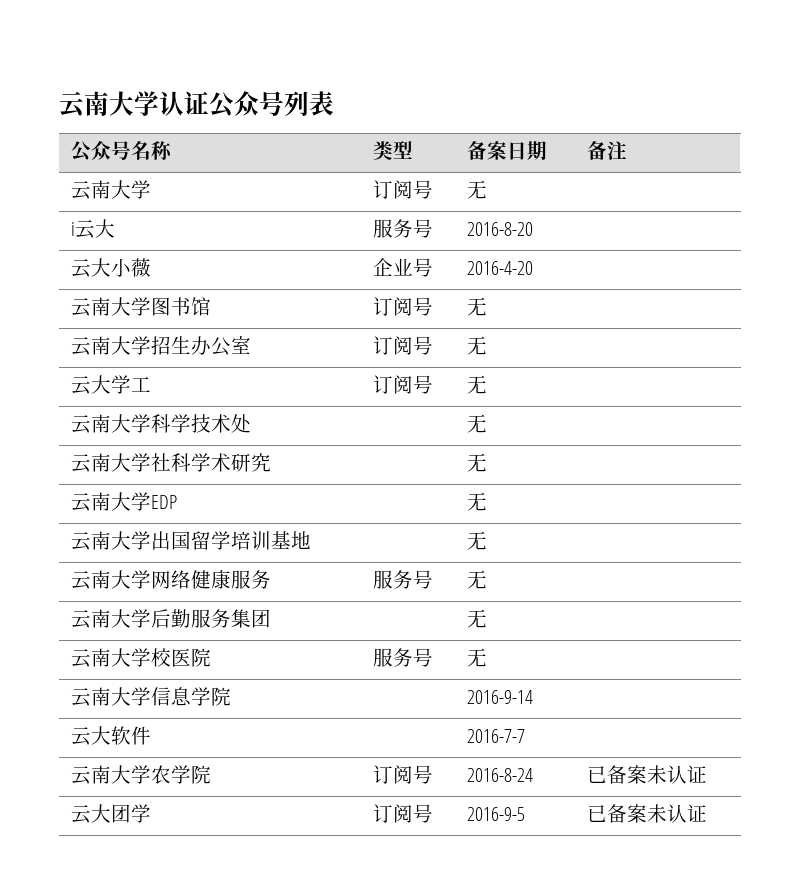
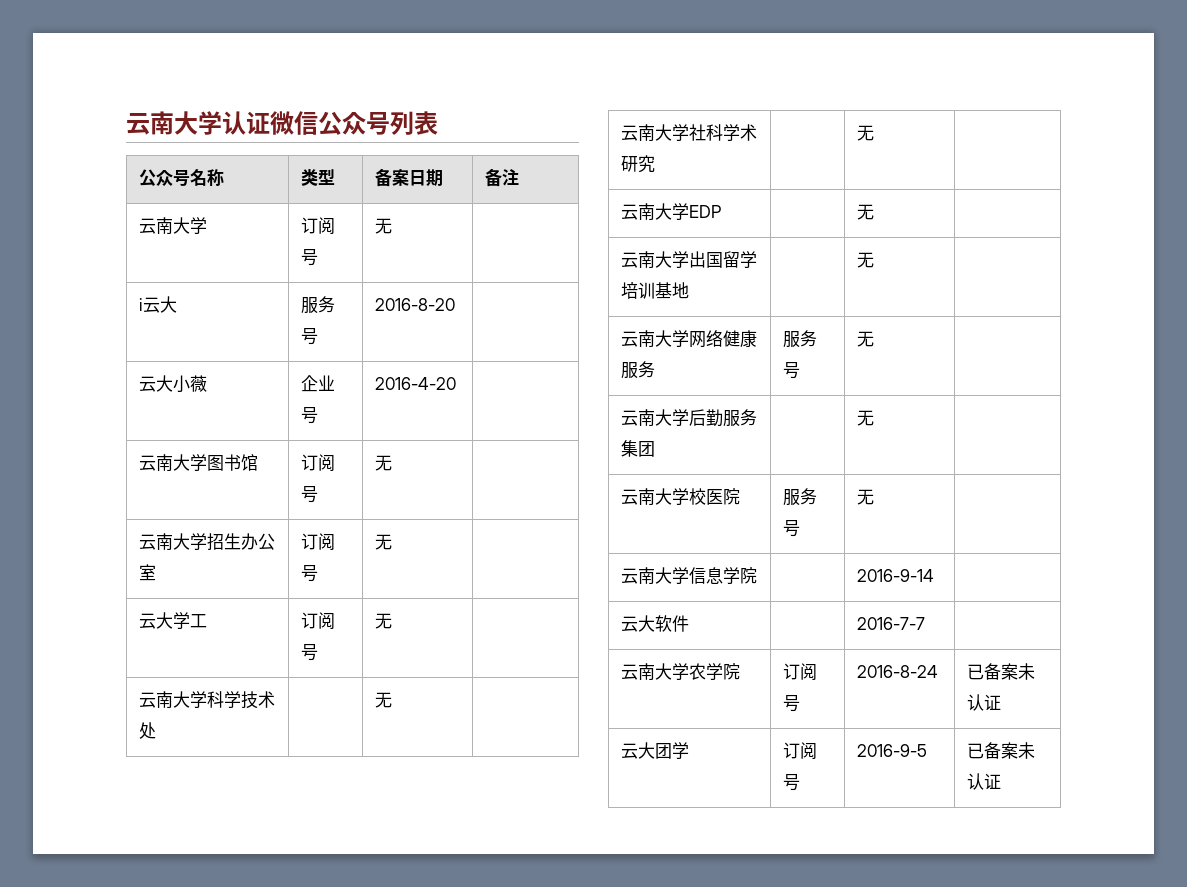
- 云南大学认证公众号列表
+ 云南大学认证微信公众号列表

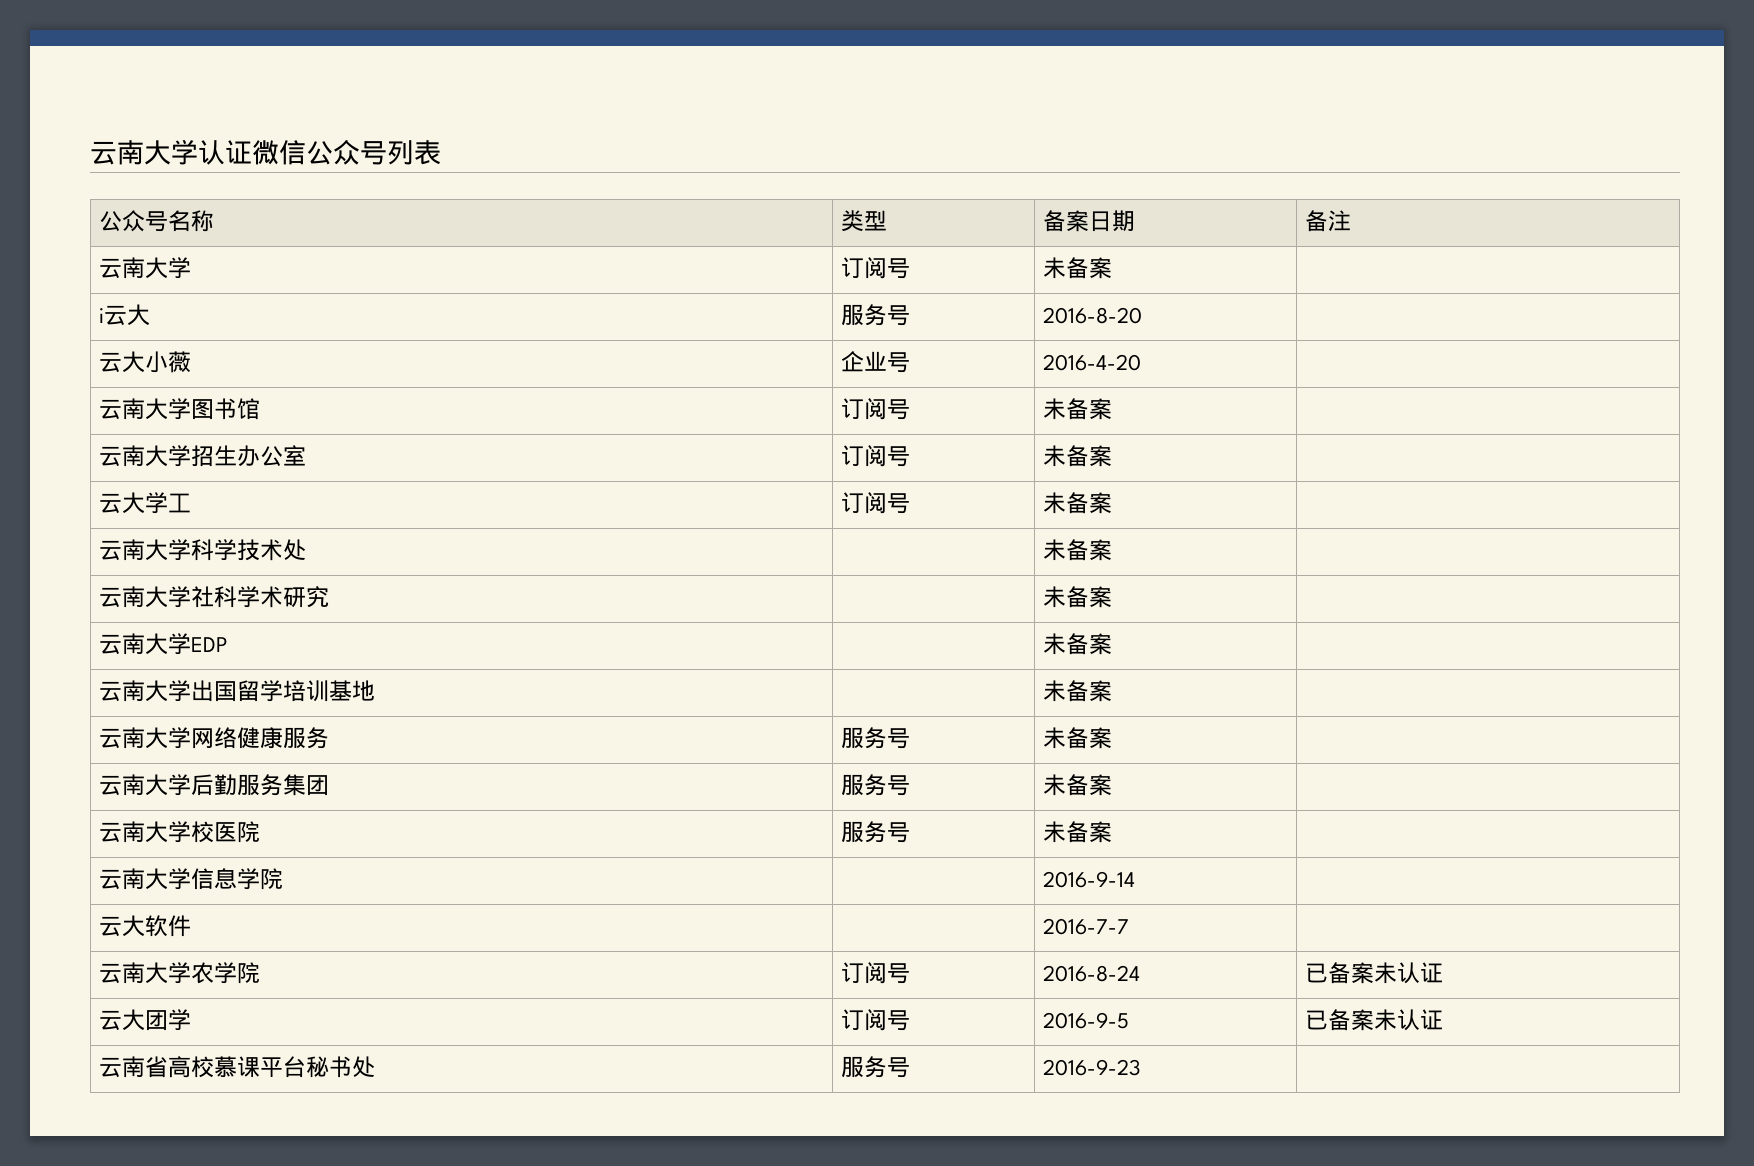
- 云南大学 | 订阅号 | 无 |
+ 云南大学 | 订阅号 | 未备案 |
- 云南大学图书馆 | 订阅号 | 无 |
+ 云南大学图书馆 | 订阅号 | 未备案 |
- 云南大学招生办公室 | 订阅号 | 无 |
+ 云南大学招生办公室 | 订阅号 | 未备案 |
- 云大学工 | 订阅号 | 无 |
+ 云大学工 | 订阅号 | 未备案 |
- 云南大学科学技术处 | | 无 |
+ 云南大学科学技术处 | | 未备案 |
- 云南大学社科学术研究 | | 无 |
+ 云南大学社科学术研究 | | 未备案 |
- 云南大学EDP | | 无 |
+ 云南大学EDP | | 未备案 |
- 云南大学出国留学培训基地 | | 无 |
+ 云南大学出国留学培训基地 | | 未备案 |
- 云南大学网络健康服务 | 服务号 | 无 |
+ 云南大学网络健康服务 | 服务号 | 未备案 |
- 云南大学后勤服务集团 | | 无 |
+ 云南大学后勤服务集团 | 服务号 | 未备案 |
- 云南大学校医院 | 服务号 | 无 |
+ 云南大学校医院 | 服务号 | 未备案 |
+ 云南省高校慕课平台秘书处 | 服务号 | 2016-9-23 |

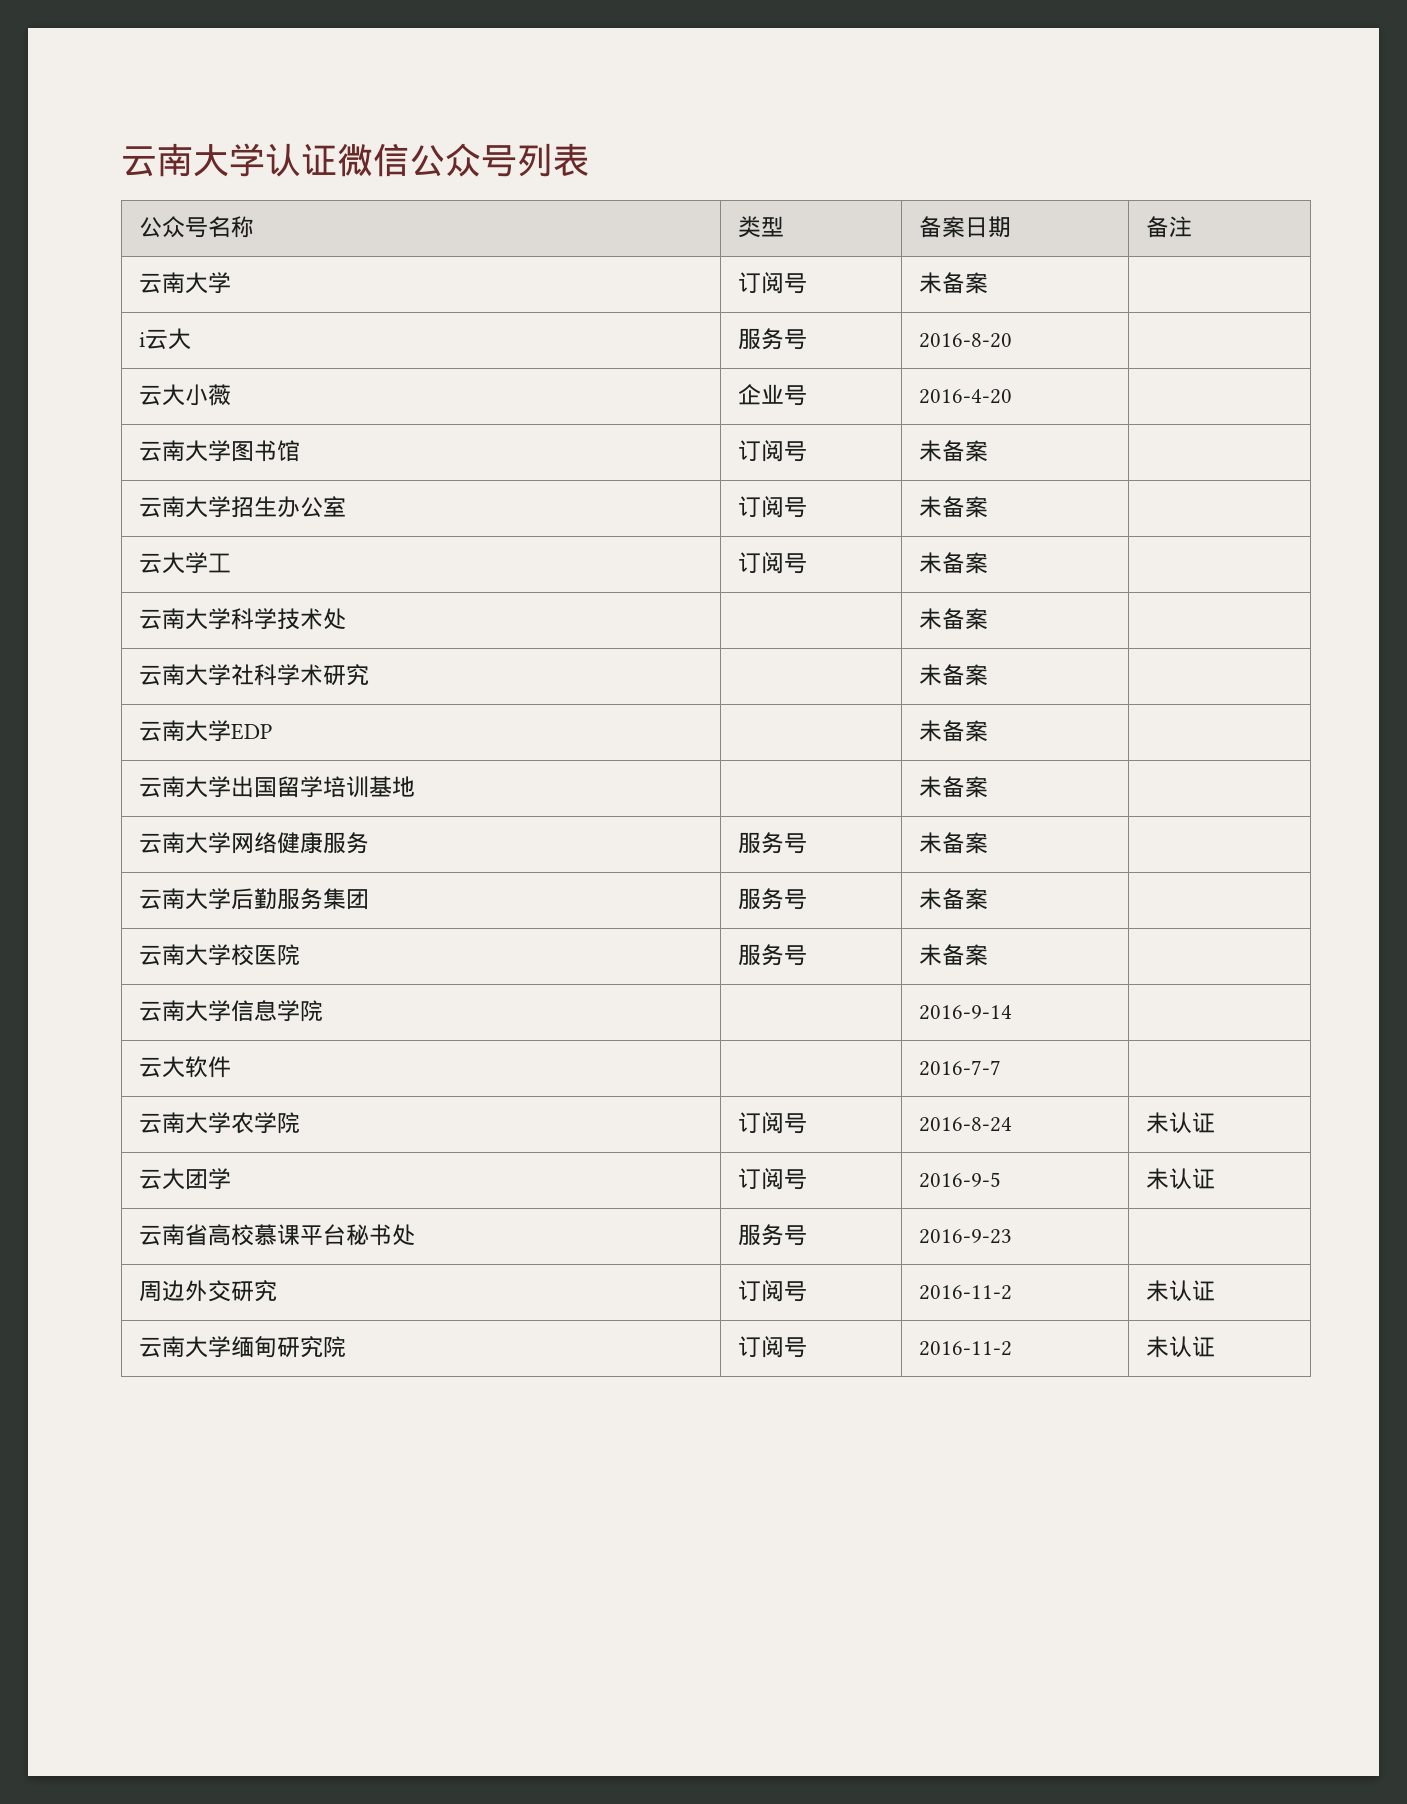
- 云南大学农学院 | 订阅号 | 2016-8-24 | 已备案未认证
+ 云南大学农学院 | 订阅号 | 2016-8-24 | 未认证
- 云大团学 | 订阅号 | 2016-9-5 | 已备案未认证
+ 云大团学 | 订阅号 | 2016-9-5 | 未认证
+ 周边外交研究 | 订阅号 | 2016-11-2 | 未认证
+ 云南大学缅甸研究院 | 订阅号 | 2016-11-2 | 未认证

